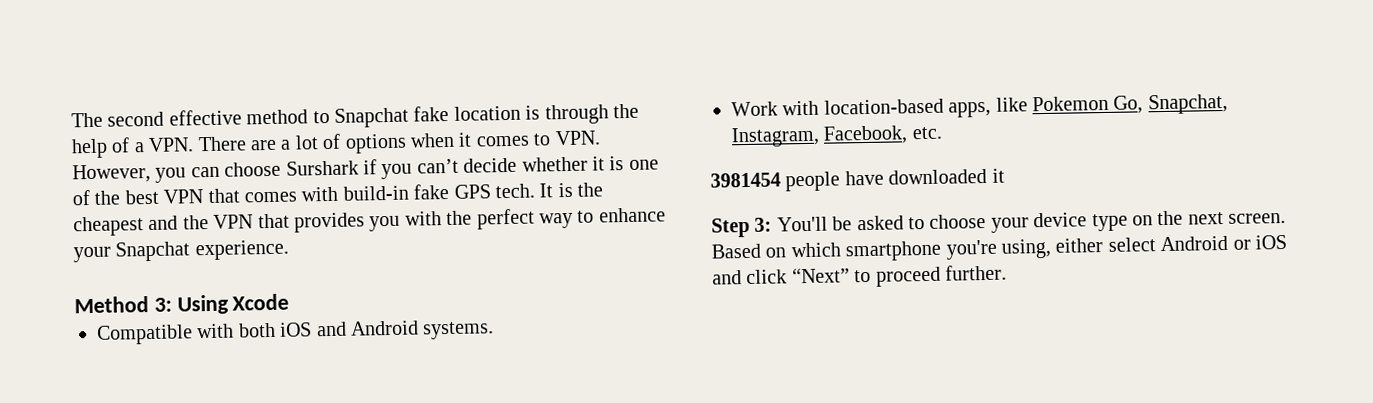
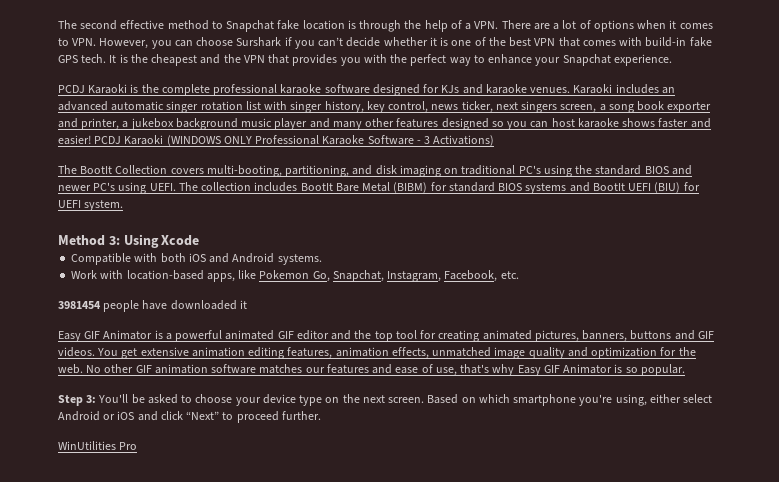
+ PCDJ Karaoki is the complete professional karaoke software designed for KJs and karaoke venues. Karaoki includes an advanced automatic singer rotation list with singer history, key control, news ticker, next singers screen, a song book exporter and printer, a jukebox background music player and many other features designed so you can host karaoke shows faster and easier! PCDJ Karaoki (WINDOWS ONLY Professional Karaoke Software - 3 Activations)
+ The BootIt Collection covers multi-booting, partitioning, and disk imaging on traditional PC's using the standard BIOS and newer PC's using UEFI. The collection includes BootIt Bare Metal (BIBM) for standard BIOS systems and BootIt UEFI (BIU) for UEFI system.
+ Easy GIF Animator is a powerful animated GIF editor and the top tool for creating animated pictures, banners, buttons and GIF videos. You get extensive animation editing features, animation effects, unmatched image quality and optimization for the web. No other GIF animation software matches our features and ease of use, that's why Easy GIF Animator is so popular.
+ WinUtilities Pro

